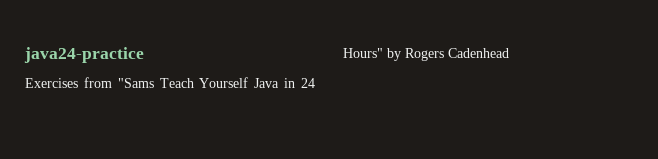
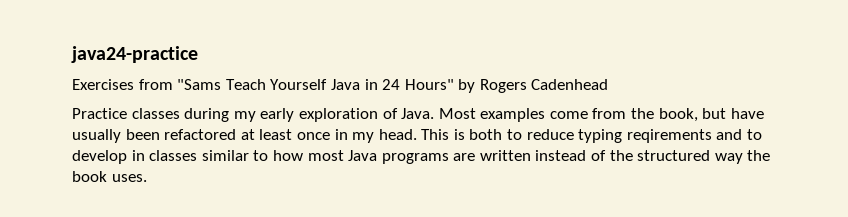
+ Practice classes during my early exploration of Java. Most examples come from the book, but have usually been refactored at least once in my head. This is both to reduce typing reqirements and to develop in classes similar to how most Java programs are written instead of the structured way the book uses.

